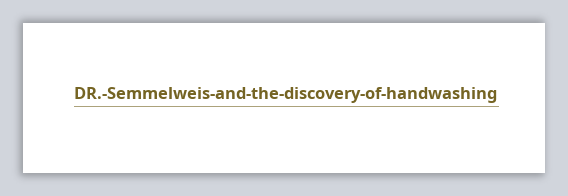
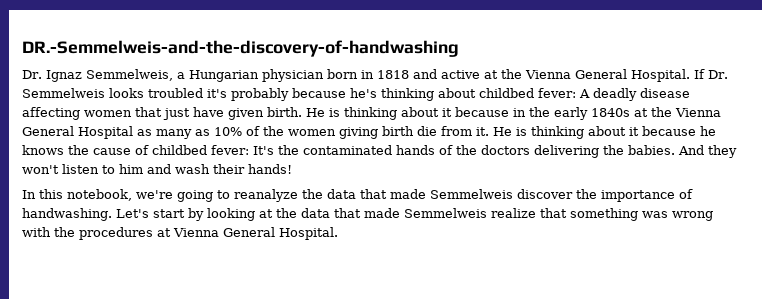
+ Dr. Ignaz Semmelweis, a Hungarian physician born in 1818 and active at the Vienna General Hospital. If Dr. Semmelweis looks troubled it's probably because he's thinking about childbed fever: A deadly disease affecting women that just have given birth. He is thinking about it because in the early 1840s at the Vienna General Hospital as many as 10% of the women giving birth die from it. He is thinking about it because he knows the cause of childbed fever: It's the contaminated hands of the doctors delivering the babies. And they won't listen to him and wash their hands!
+ In this notebook, we're going to reanalyze the data that made Semmelweis discover the importance of handwashing. Let's start by looking at the data that made Semmelweis realize that something was wrong with the procedures at Vienna General Hospital.

